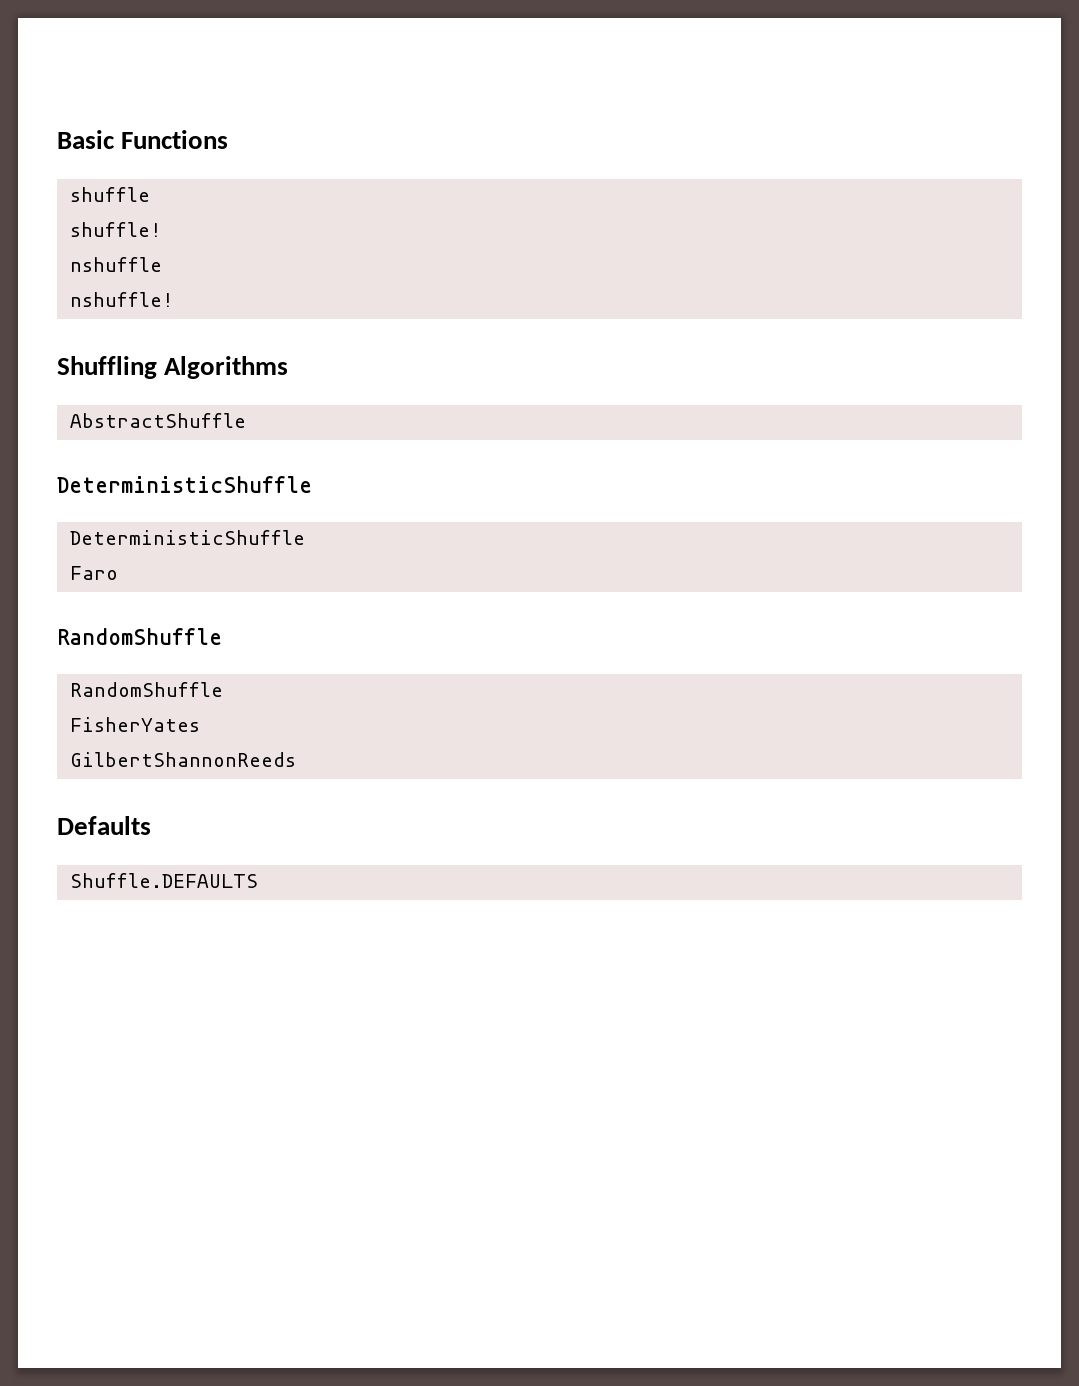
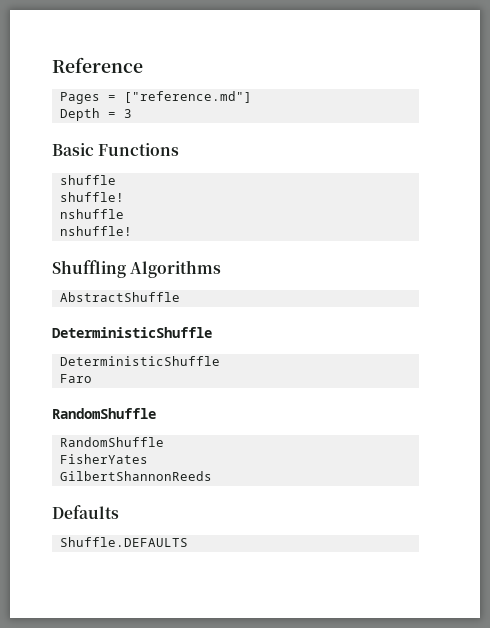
+ Reference
+ Pages = ["reference.md"]
+ Depth = 3

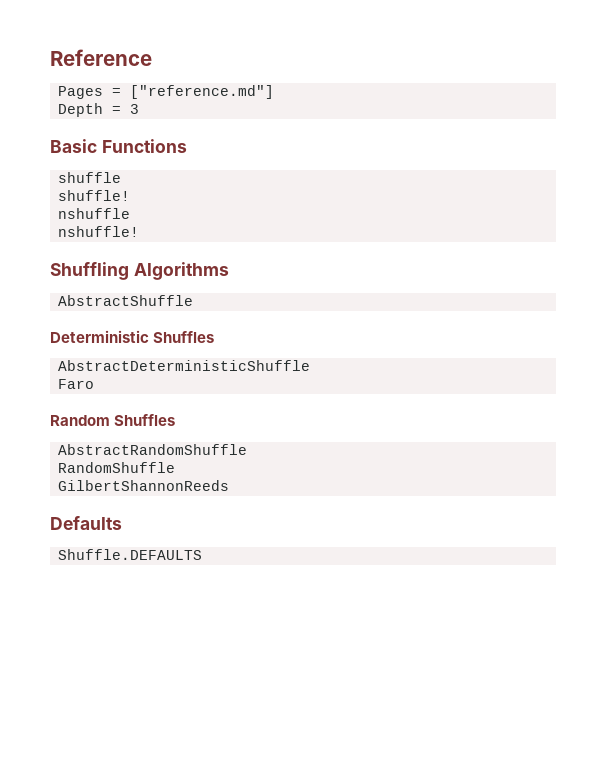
  AbstractShuffle
- DeterministicShuffle
- DeterministicShuffle
+ Deterministic Shuffles
+ AbstractDeterministicShuffle
  Faro
+ Random Shuffles
+ AbstractRandomShuffle
  RandomShuffle
- RandomShuffle
- FisherYates

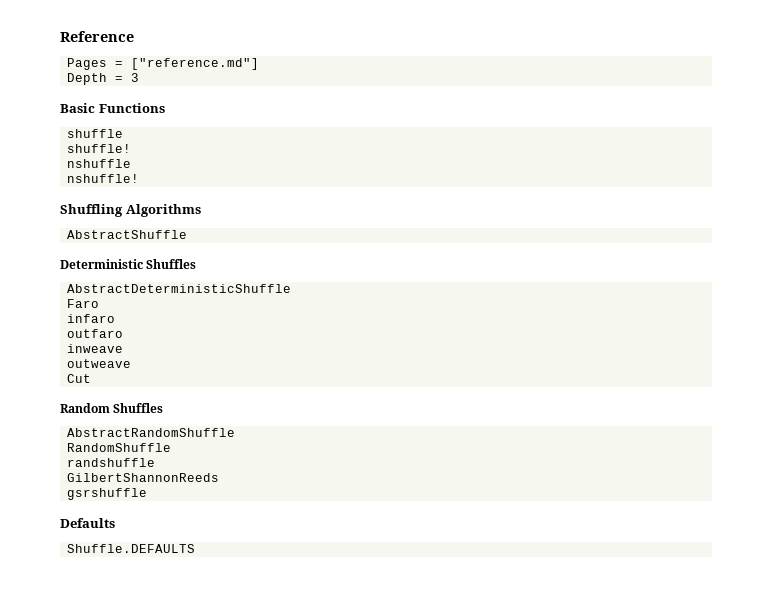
+ infaro
+ outfaro
+ inweave
+ outweave
+ Cut
+ randshuffle
+ gsrshuffle

